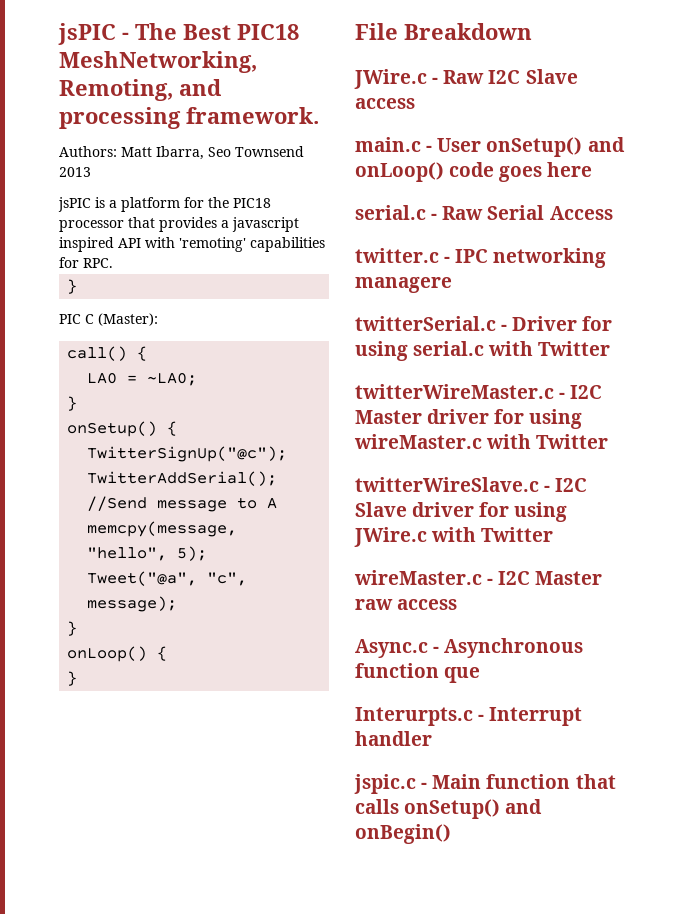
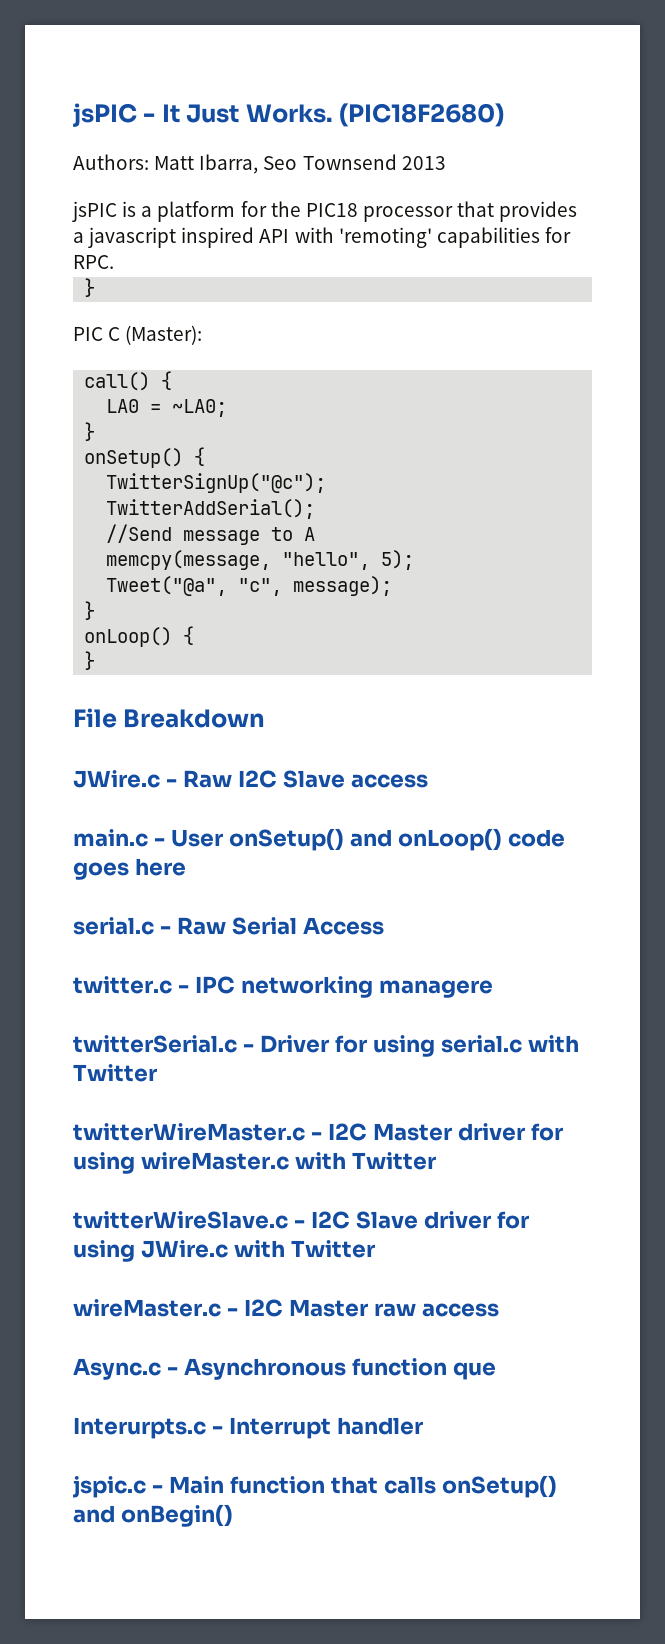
- jsPIC - The Best PIC18 MeshNetworking, Remoting, and processing framework.
+ jsPIC - It Just Works. (PIC18F2680)

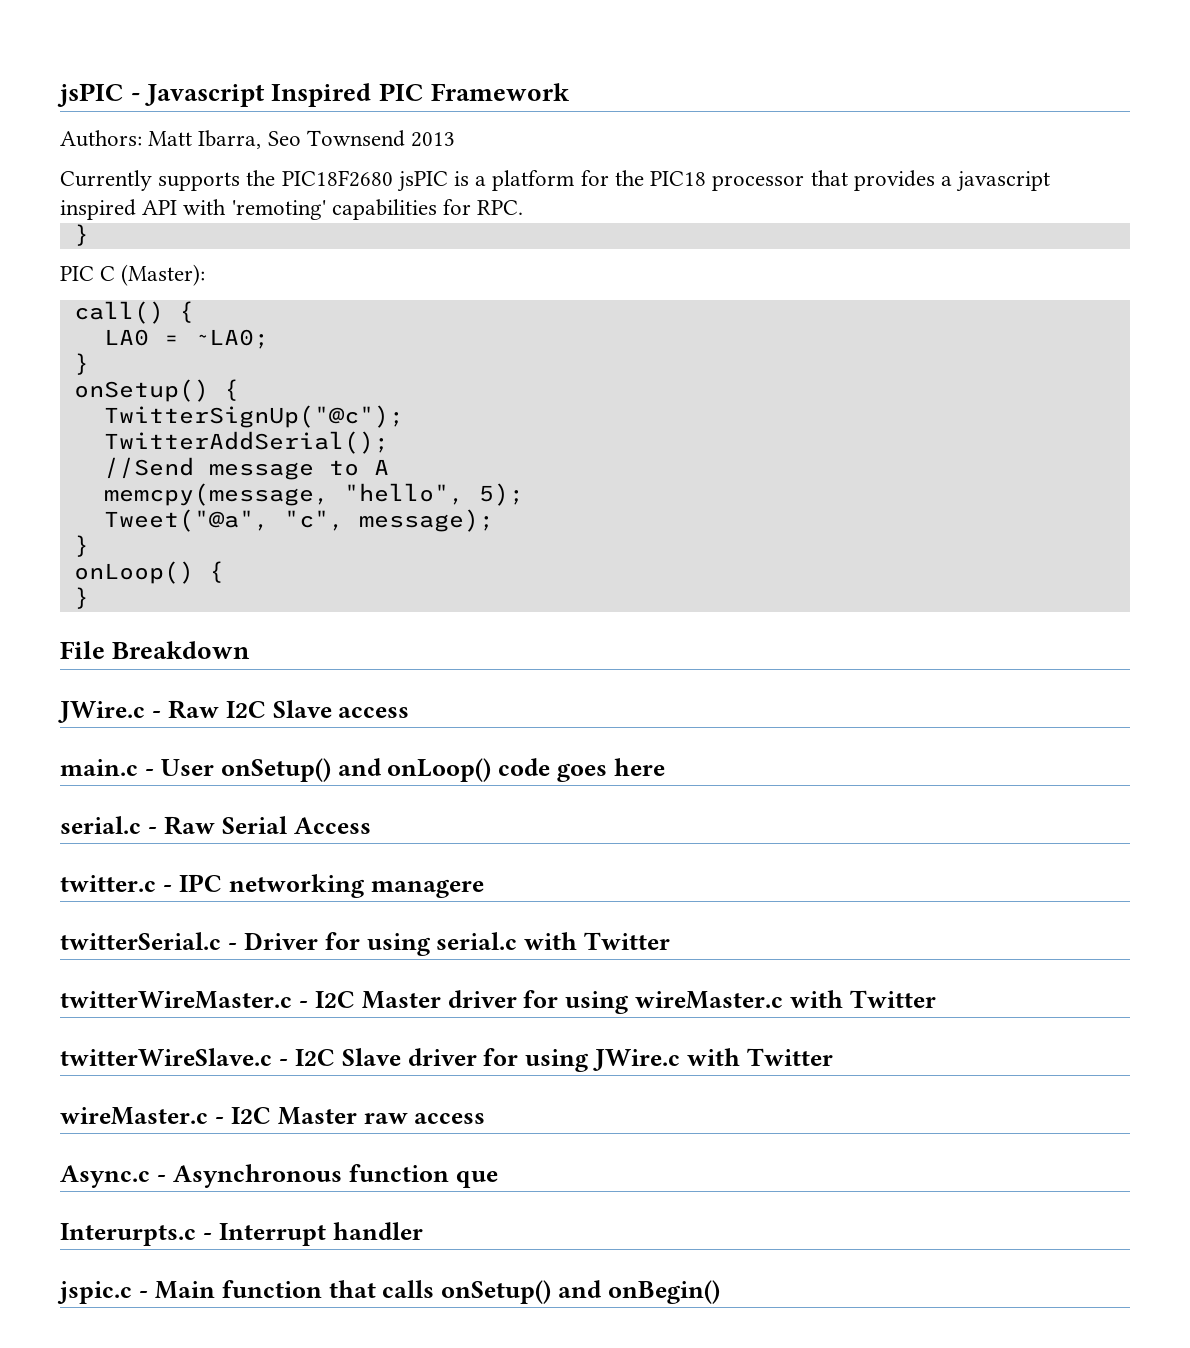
- jsPIC - It Just Works. (PIC18F2680)
+ jsPIC - Javascript Inspired PIC Framework
- jsPIC is a platform for the PIC18 processor that provides a javascript inspired API with 'remoting' capabilities for RPC.
+ Currently supports the PIC18F2680 jsPIC is a platform for the PIC18 processor that provides a javascript inspired API with 'remoting' capabilities for RPC.

